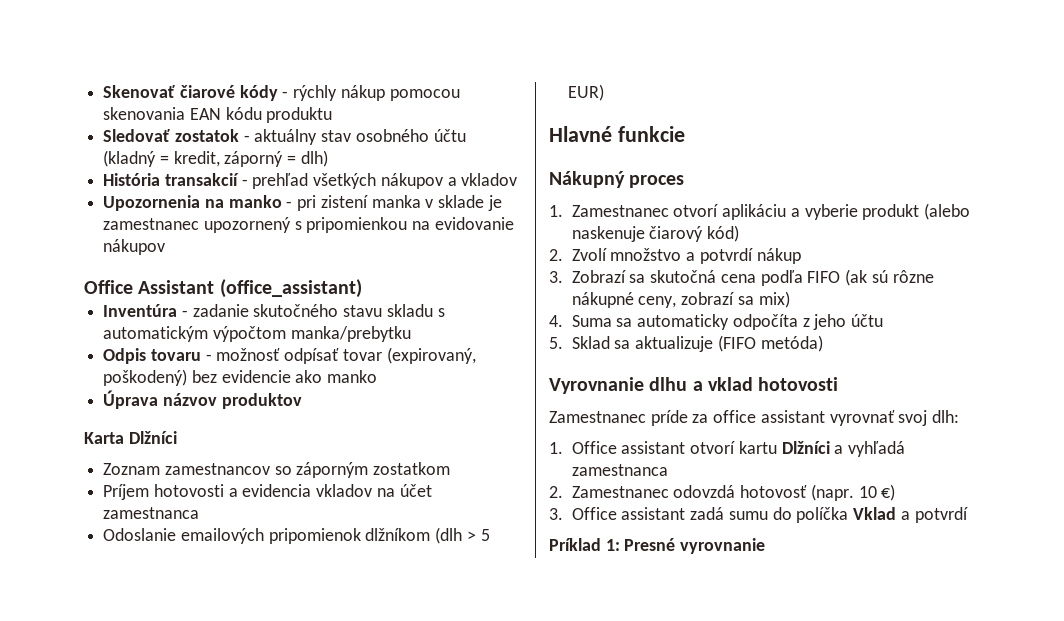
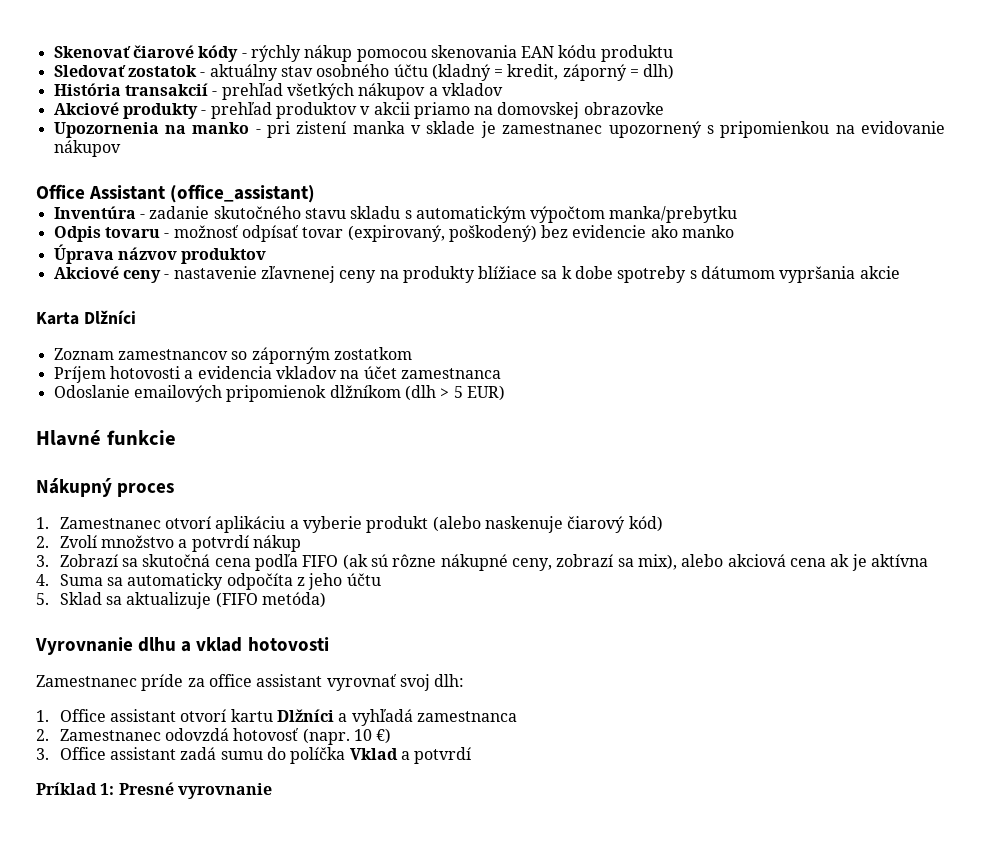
+ Akciové produkty - prehľad produktov v akcii priamo na domovskej obrazovke
+ Akciové ceny - nastavenie zľavnenej ceny na produkty blížiace sa k dobe spotreby s dátumom vypršania akcie
- 3. Zobrazí sa skutočná cena podľa FIFO (ak sú rôzne nákupné ceny, zobrazí sa mix)
+ 3. Zobrazí sa skutočná cena podľa FIFO (ak sú rôzne nákupné ceny, zobrazí sa mix), alebo akciová cena ak je aktívna

